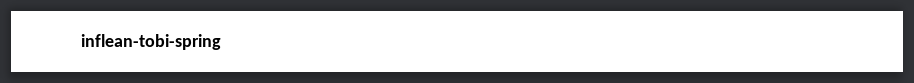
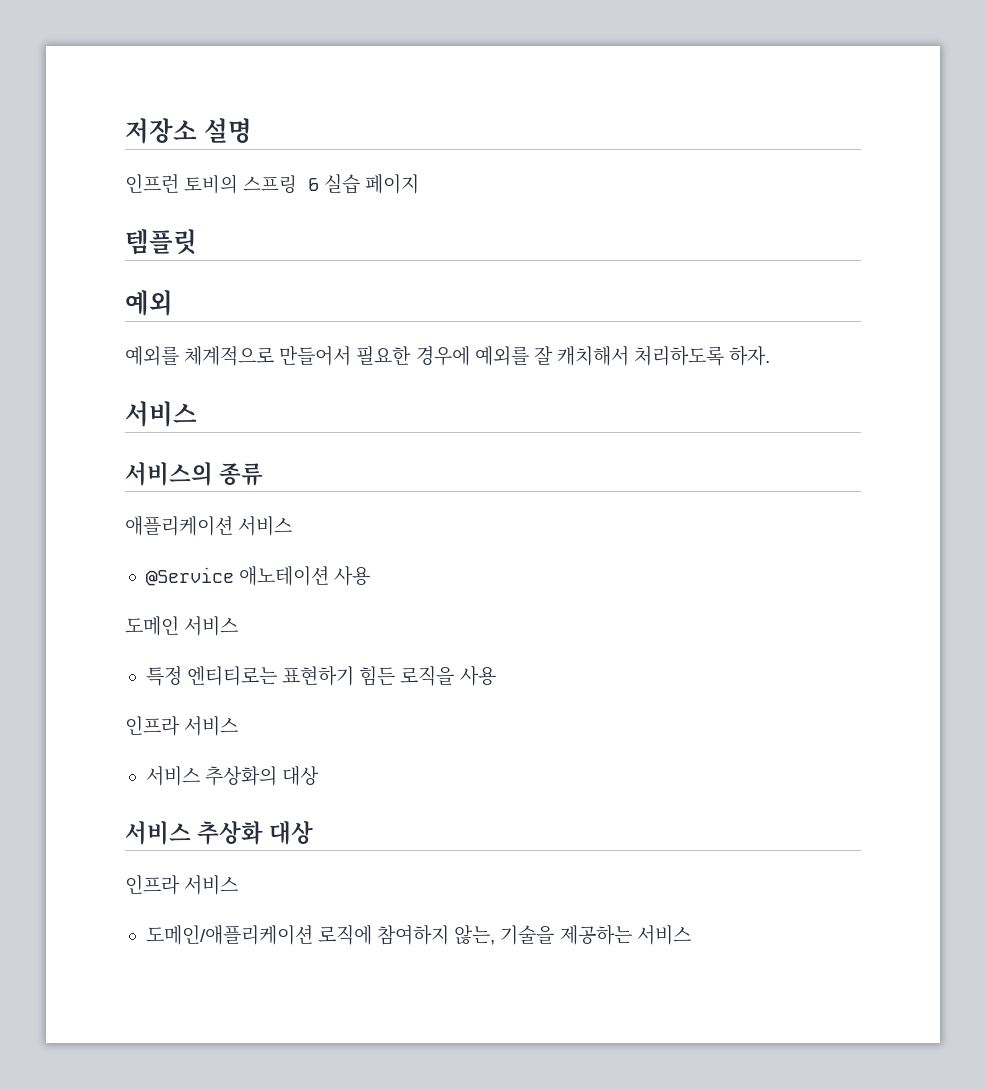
- inflean-tobi-spring
+ 저장소 설명
+ 인프런 토비의 스프링 6 실습 페이지
+ 템플릿
+ 예외
+ 예외를 체계적으로 만들어서 필요한 경우에 예외를 잘 캐치해서 처리하도록 하자.
+ 서비스
+ 서비스의 종류
+ 애플리케이션 서비스
+ @Service 애노테이션 사용
+ 도메인 서비스
+ 특정 엔티티로는 표현하기 힘든 로직을 사용
+ 인프라 서비스
+ 서비스 추상화의 대상
+ 서비스 추상화 대상
+ 인프라 서비스
+ 도메인/애플리케이션 로직에 참여하지 않는, 기술을 제공하는 서비스

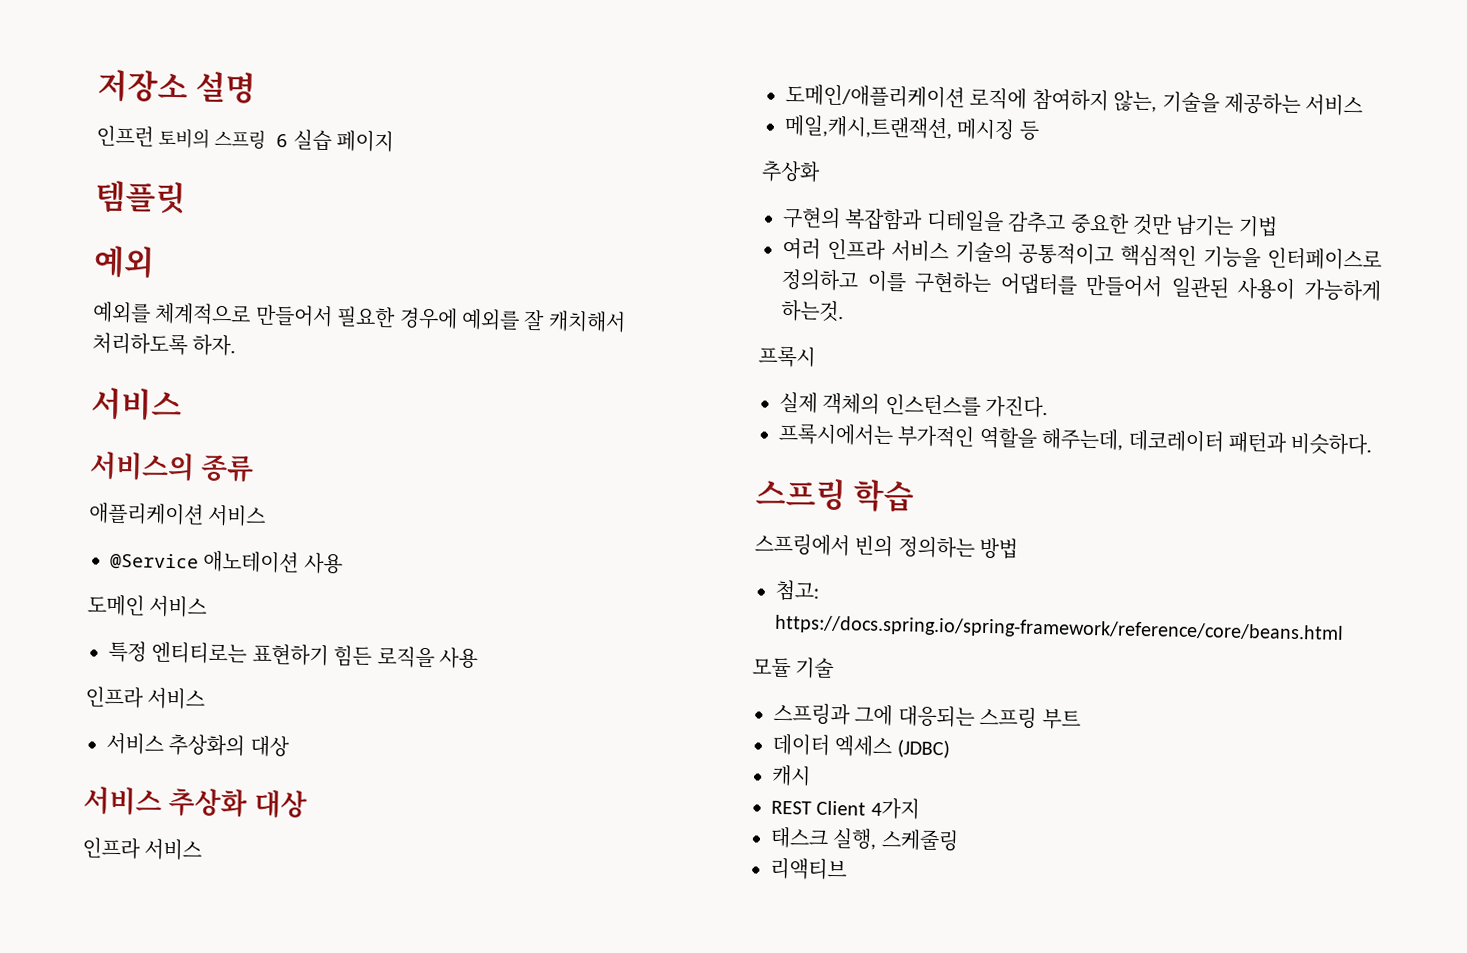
+ 메일,캐시,트랜잭션, 메시징 등
+ 추상화
+ 구현의 복잡함과 디테일을 감추고 중요한 것만 남기는 기법
+ 여러 인프라 서비스 기술의 공통적이고 핵심적인 기능을 인터페이스로 정의하고 이를 구현하는 어댑터를 만들어서 일관된 사용이 가능하게 하는것.
+ 프록시
+ 실제 객체의 인스턴스를 가진다.
+ 프록시에서는 부가적인 역할을 해주는데, 데코레이터 패턴과 비슷하다.
+ 스프링 학습
+ 스프링에서 빈의 정의하는 방법
+ 첨고: https://docs.spring.io/spring-framework/reference/core/beans.html
+ 모듈 기술
+ 스프링과 그에 대응되는 스프링 부트
+ 데이터 엑세스 (JDBC)
+ 캐시
+ REST Client 4가지
+ 태스크 실행, 스케줄링
+ 리액티브

